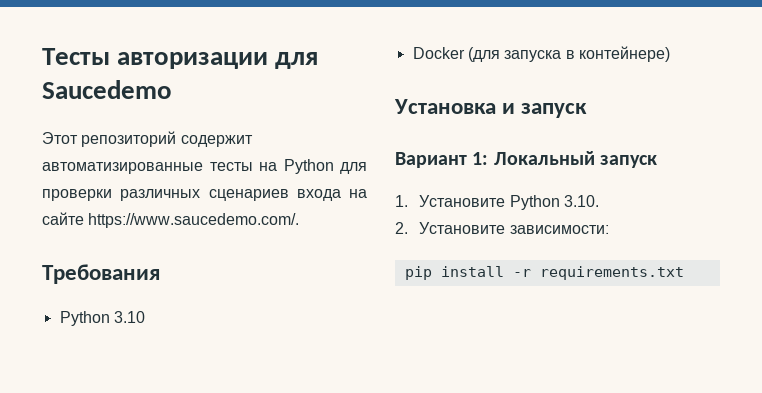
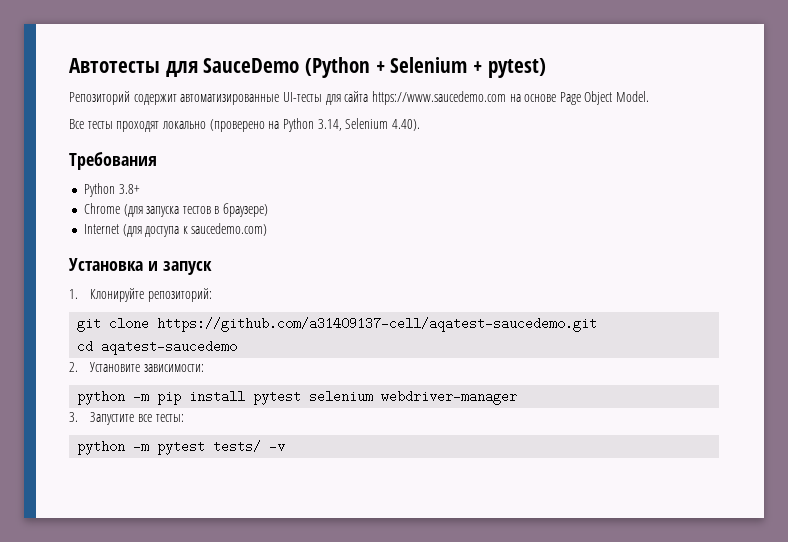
- Тесты авторизации для Saucedemo
- Этот репозиторий содержит автоматизированные тесты на Python для проверки различных сценариев входа на сайте https://www.saucedemo.com/.
+ Автотесты для SauceDemo (Python + Selenium + pytest)
+ Репозиторий содержит автоматизированные UI-тесты для сайта https://www.saucedemo.com на основе Page Object Model.
+ Все тесты проходят локально (проверено на Python 3.14, Selenium 4.40).
  Требования
- Python 3.10
- Docker (для запуска в контейнере)
+ Python 3.8+
+ Chrome (для запуска тестов в браузере)
+ Internet (для доступа к saucedemo.com)
  Установка и запуск
- Вариант 1: Локальный запуск
- 1. Установите Python 3.10.
+ 1. Клонируйте репозиторий:
+ git clone https://github.com/a31409137-cell/aqatest-saucedemo.git
+ cd aqatest-saucedemo
  2. Установите зависимости:
- pip install -r requirements.txt
+ python -m pip install pytest selenium webdriver-manager
+ 3. Запустите все тесты:
+ python -m pytest tests/ -v

